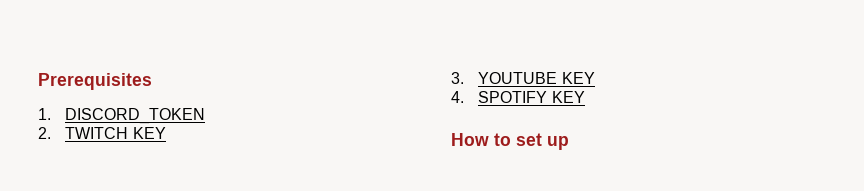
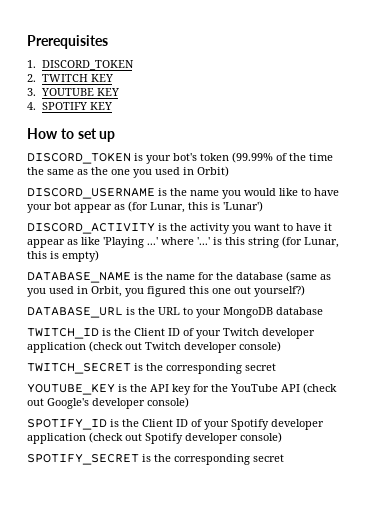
+ DISCORD_TOKEN is your bot's token (99.99% of the time the same as the one you used in Orbit)
+ DISCORD_USERNAME is the name you would like to have your bot appear as (for Lunar, this is 'Lunar')
+ DISCORD_ACTIVITY is the activity you want to have it appear as like 'Playing ...' where '...' is this string (for Lunar, this is empty)
+ DATABASE_NAME is the name for the database (same as you used in Orbit, you figured this one out yourself?)
+ DATABASE_URL is the URL to your MongoDB database
+ TWITCH_ID is the Client ID of your Twitch developer application (check out Twitch developer console)
+ TWITCH_SECRET is the corresponding secret
+ YOUTUBE_KEY is the API key for the YouTube API (check out Google's developer console)
+ SPOTIFY_ID is the Client ID of your Spotify developer application (check out Spotify developer console)
+ SPOTIFY_SECRET is the corresponding secret

